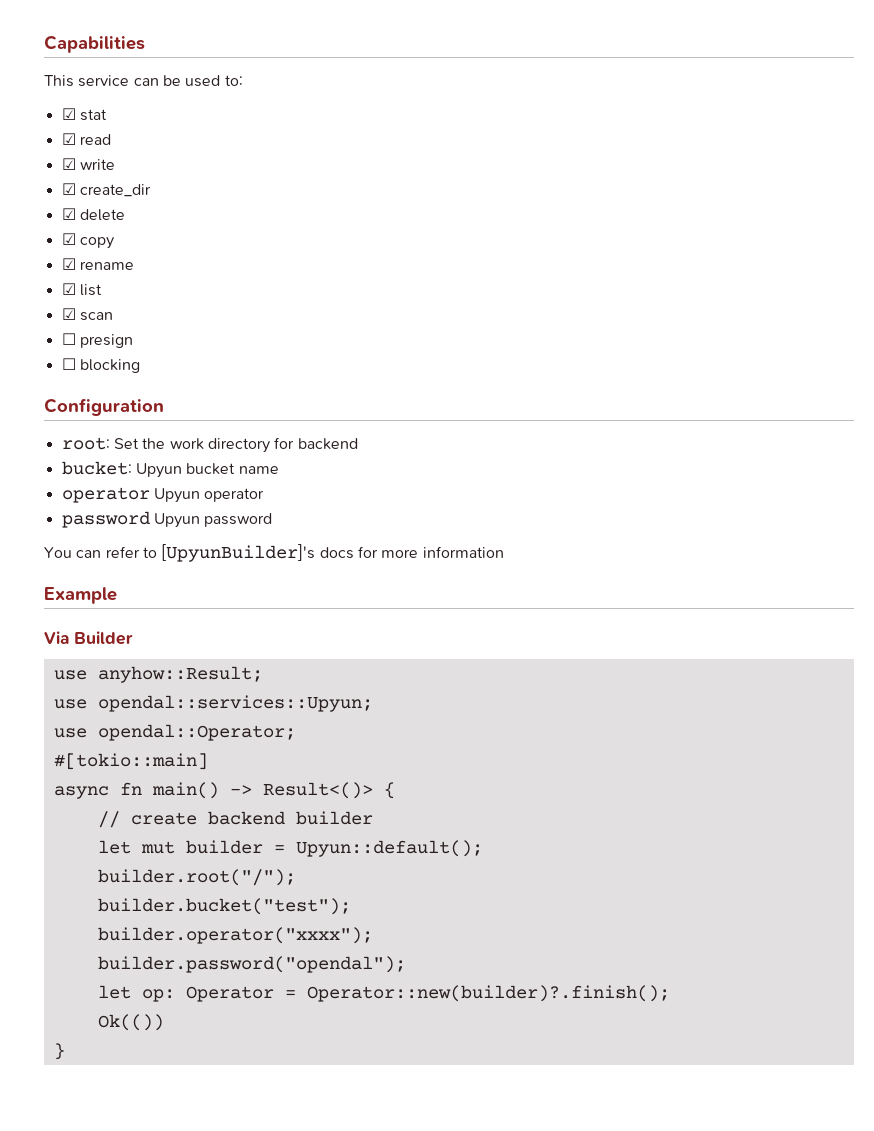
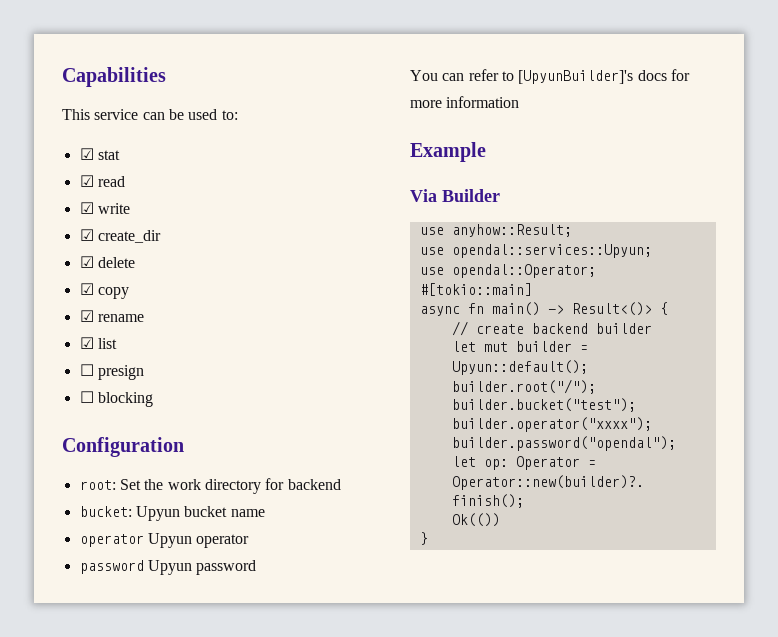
- ☑ scan

